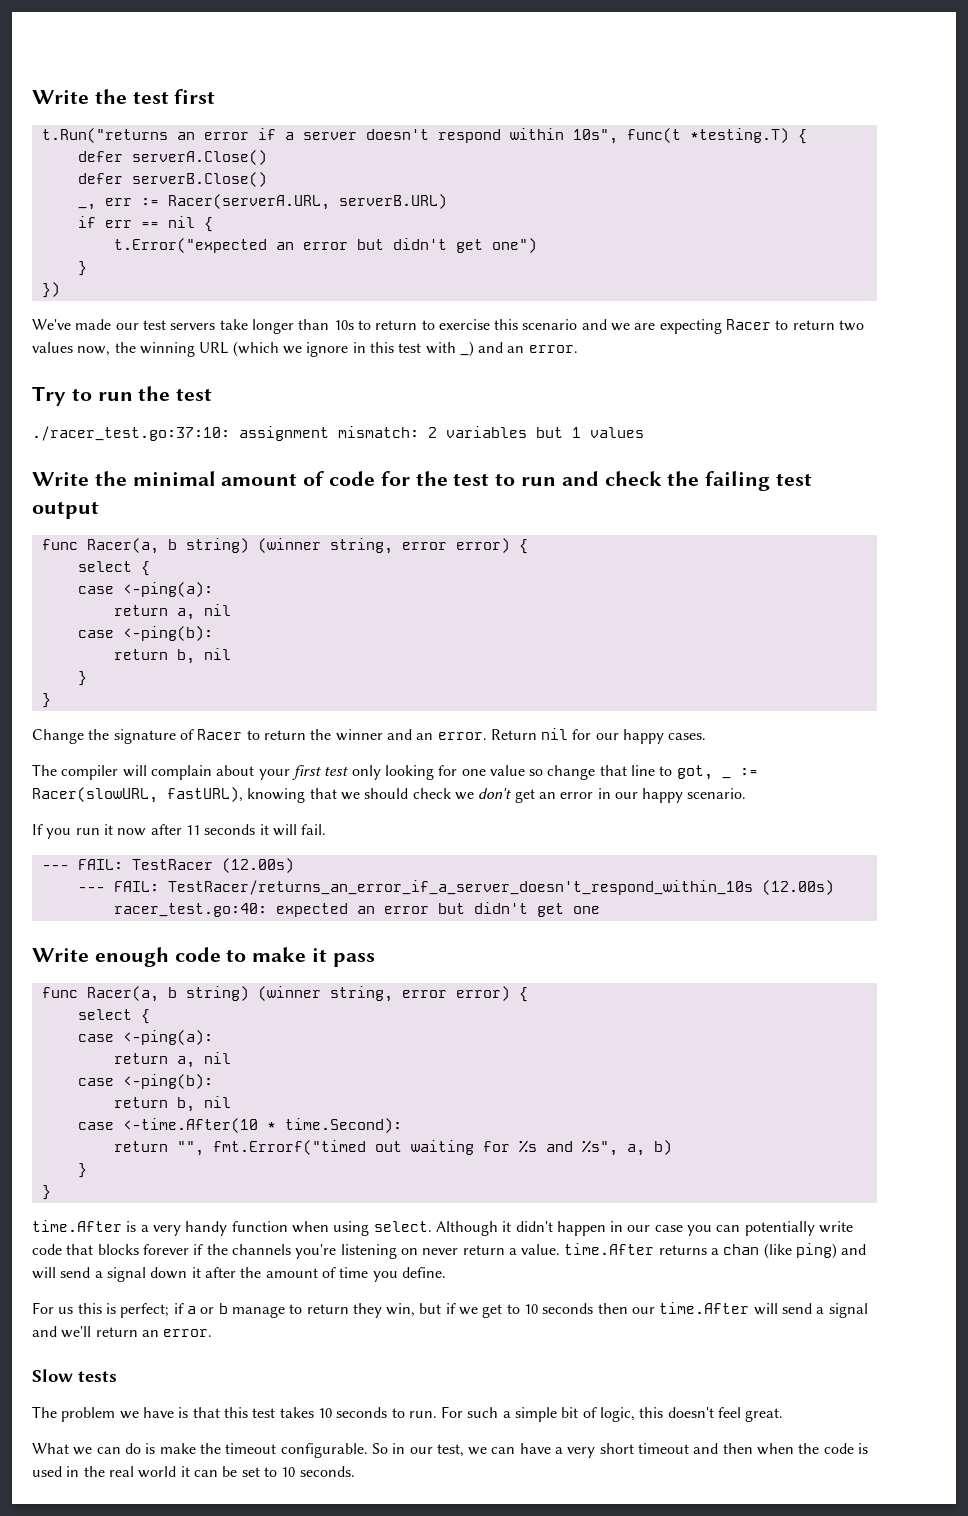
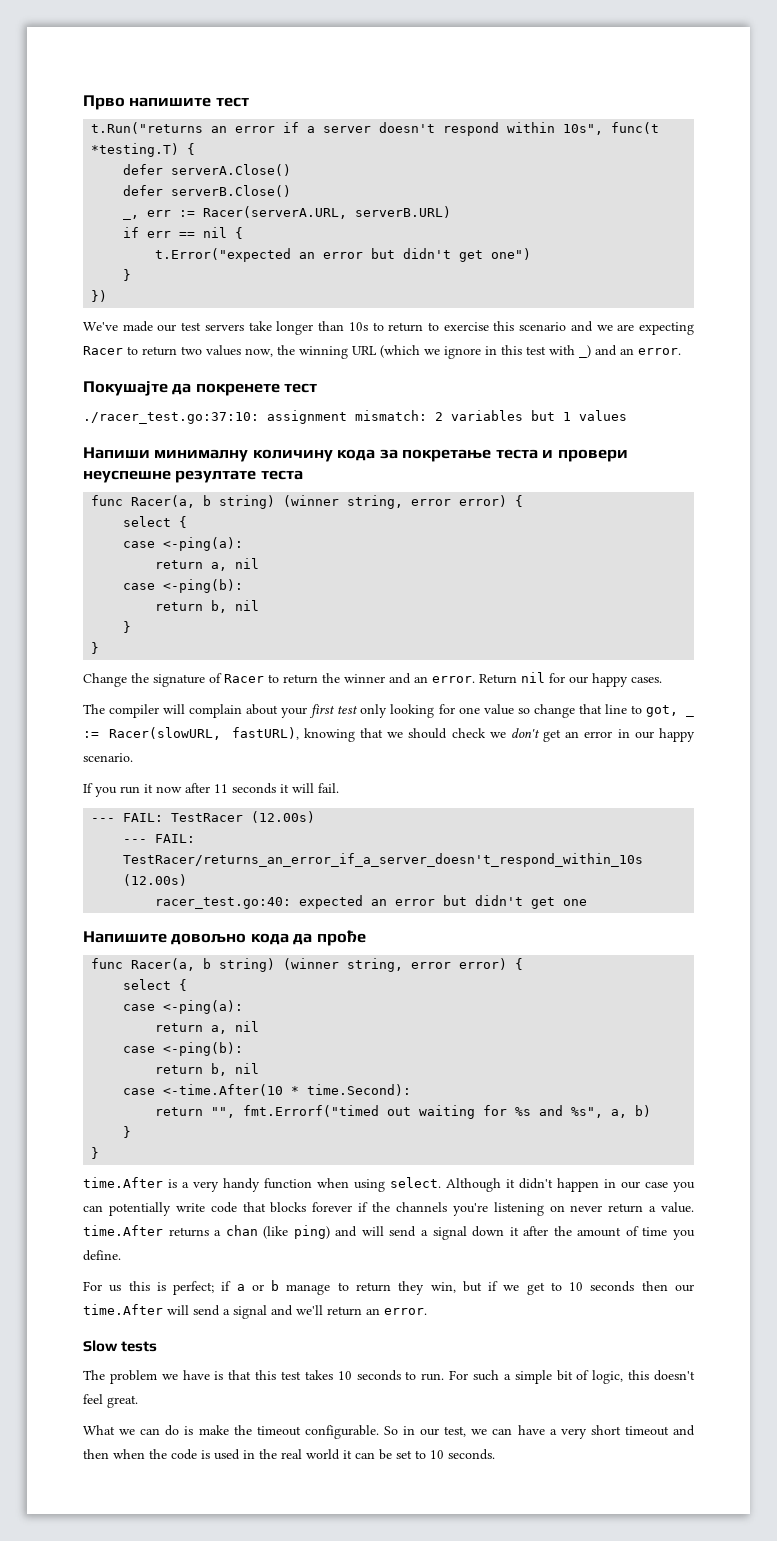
- Write the test first
+ Прво напишите тест
- Try to run the test
+ Покушајте да покренете тест
- Write the minimal amount of code for the test to run and check the failing test output
+ Напиши минималну количину кода за покретање теста и провери неуспешне резултате теста
- Write enough code to make it pass
+ Напишите довољно кода да прође

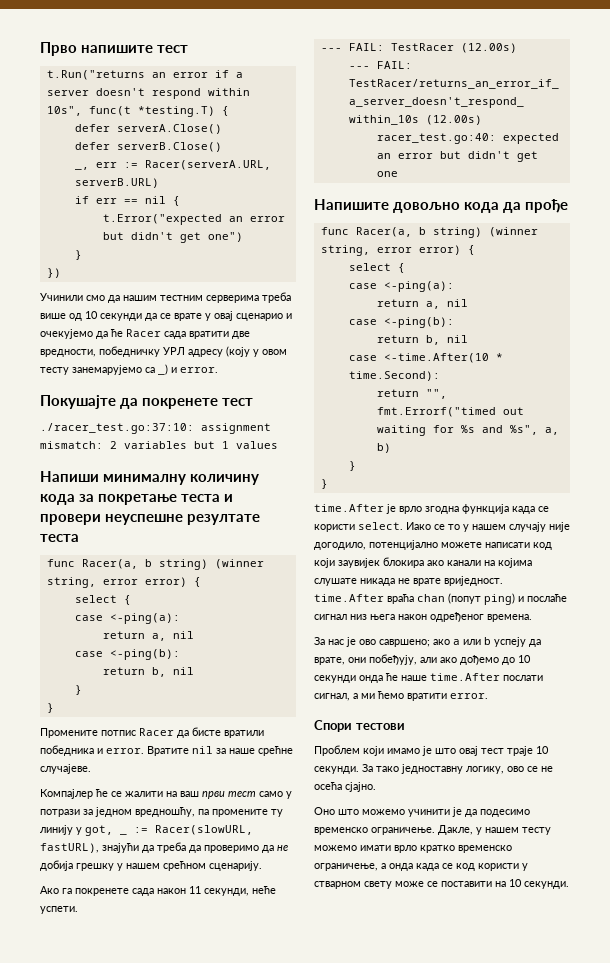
- We've made our test servers take longer than 10s to return to exercise this scenario and we are expecting Racer to return two values now, the winning URL (which we ignore in this test with _) and an error.
+ Учинили смо да нашим тестним серверима треба више од 10 секунди да се врате у овај сценарио и очекујемо да ће Racer сада вратити две вредности, победничку УРЛ адресу (коју у овом тесту занемарујемо са _) и error.
- Change the signature of Racer to return the winner and an error. Return nil for our happy cases.
- The compiler will complain about your first test only looking for one value so change that line to got, _ := Racer(slowURL, fastURL), knowing that we should check we don't get an error in our happy scenario.
- If you run it now after 11 seconds it will fail.
+ Промените потпис Racer да бисте вратили победника и error. Вратите nil за наше срећне случајеве.
+ Компајлер ће се жалити на ваш први тест само у потрази за једном вредношћу, па промените ту линију у got, _ := Racer(slowURL, fastURL), знајући да треба да проверимо да не добија грешку у нашем срећном сценарију.
+ Ако га покренете сада након 11 секунди, неће успети.
- time.After is a very handy function when using select. Although it didn't happen in our case you can potentially write code that blocks forever if the channels you're listening on never return a value. time.After returns a chan (like ping) and will send a signal down it after the amount of time you define.
- For us this is perfect; if a or b manage to return they win, but if we get to 10 seconds then our time.After will send a signal and we'll return an error.
- Slow tests
- The problem we have is that this test takes 10 seconds to run. For such a simple bit of logic, this doesn't feel great.
- What we can do is make the timeout configurable. So in our test, we can have a very short timeout and then when the code is used in the real world it can be set to 10 seconds.
+ time.After је врло згодна функција када се користи select. Иако се то у нашем случају није догодило, потенцијално можете написати код који заувијек блокира ако канали на којима слушате никада не врате вриједност. time.After враћа chan (попут ping) и послаће сигнал низ њега након одређеног времена.
+ За нас је ово савршено; ако a или b успеју да врате, они побеђују, али ако дођемо до 10 секунди онда ће наше time.After послати сигнал, а ми ћемо вратити error.
+ Спори тестови
+ Проблем који имамо је што овај тест траје 10 секунди. За тако једноставну логику, ово се не осећа сјајно.
+ Оно што можемо учинити је да подесимо временско ограничење. Дакле, у нашем тесту можемо имати врло кратко временско ограничење, а онда када се код користи у стварном свету може се поставити на 10 секунди.

